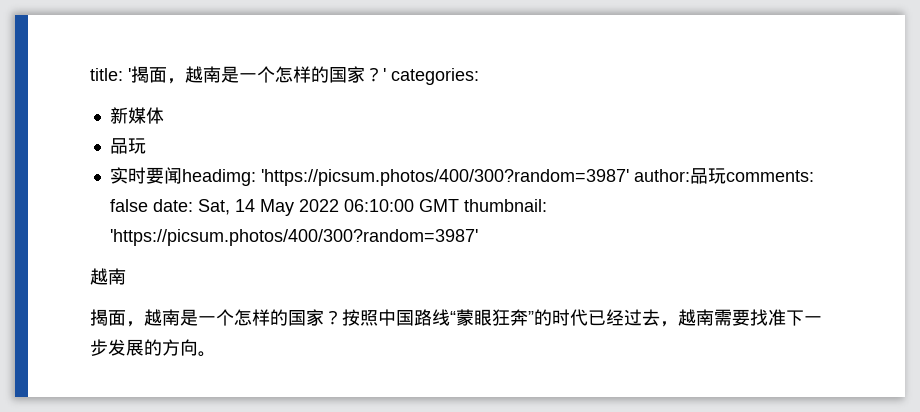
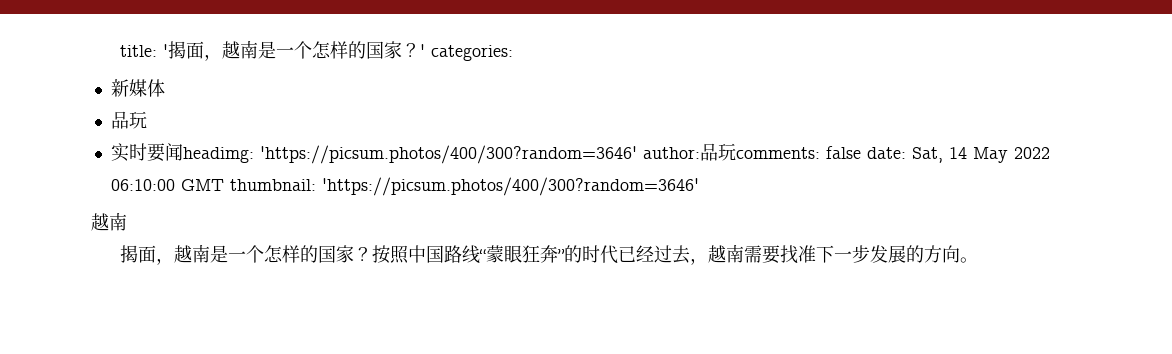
- 实时要闻headimg: 'https://picsum.photos/400/300?random=3987' author:品玩comments: false date: Sat, 14 May 2022 06:10:00 GMT thumbnail: 'https://picsum.photos/400/300?random=3987'
+ 实时要闻headimg: 'https://picsum.photos/400/300?random=3646' author:品玩comments: false date: Sat, 14 May 2022 06:10:00 GMT thumbnail: 'https://picsum.photos/400/300?random=3646'

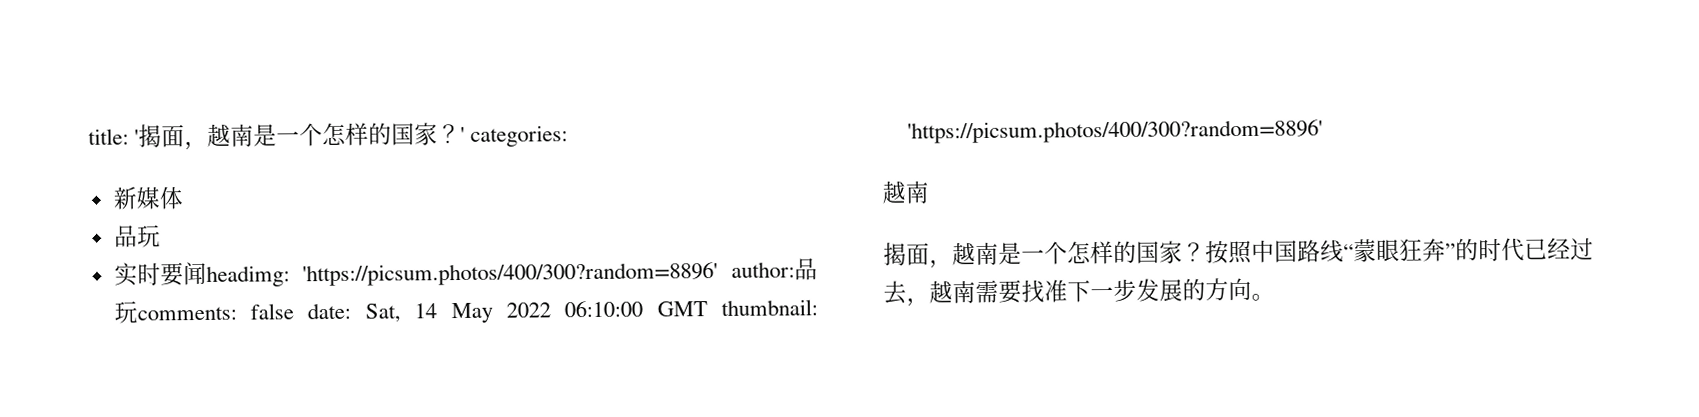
- 实时要闻headimg: 'https://picsum.photos/400/300?random=3646' author:品玩comments: false date: Sat, 14 May 2022 06:10:00 GMT thumbnail: 'https://picsum.photos/400/300?random=3646'
+ 实时要闻headimg: 'https://picsum.photos/400/300?random=8896' author:品玩comments: false date: Sat, 14 May 2022 06:10:00 GMT thumbnail: 'https://picsum.photos/400/300?random=8896'

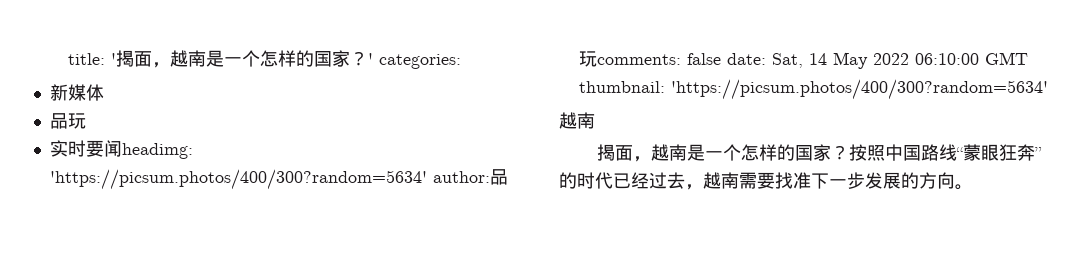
- 实时要闻headimg: 'https://picsum.photos/400/300?random=8896' author:品玩comments: false date: Sat, 14 May 2022 06:10:00 GMT thumbnail: 'https://picsum.photos/400/300?random=8896'
+ 实时要闻headimg: 'https://picsum.photos/400/300?random=5634' author:品玩comments: false date: Sat, 14 May 2022 06:10:00 GMT thumbnail: 'https://picsum.photos/400/300?random=5634'

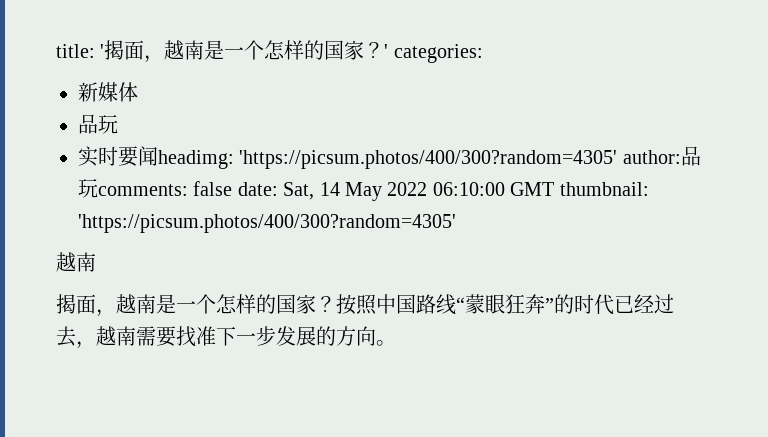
- 实时要闻headimg: 'https://picsum.photos/400/300?random=5634' author:品玩comments: false date: Sat, 14 May 2022 06:10:00 GMT thumbnail: 'https://picsum.photos/400/300?random=5634'
+ 实时要闻headimg: 'https://picsum.photos/400/300?random=4305' author:品玩comments: false date: Sat, 14 May 2022 06:10:00 GMT thumbnail: 'https://picsum.photos/400/300?random=4305'

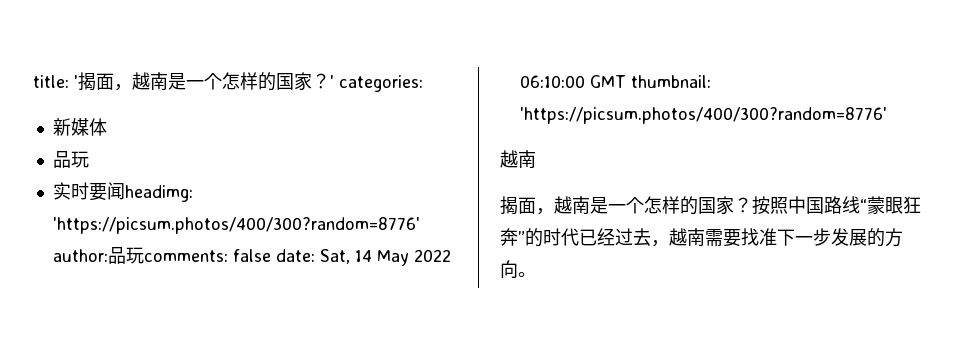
- 实时要闻headimg: 'https://picsum.photos/400/300?random=4305' author:品玩comments: false date: Sat, 14 May 2022 06:10:00 GMT thumbnail: 'https://picsum.photos/400/300?random=4305'
+ 实时要闻headimg: 'https://picsum.photos/400/300?random=8776' author:品玩comments: false date: Sat, 14 May 2022 06:10:00 GMT thumbnail: 'https://picsum.photos/400/300?random=8776'

